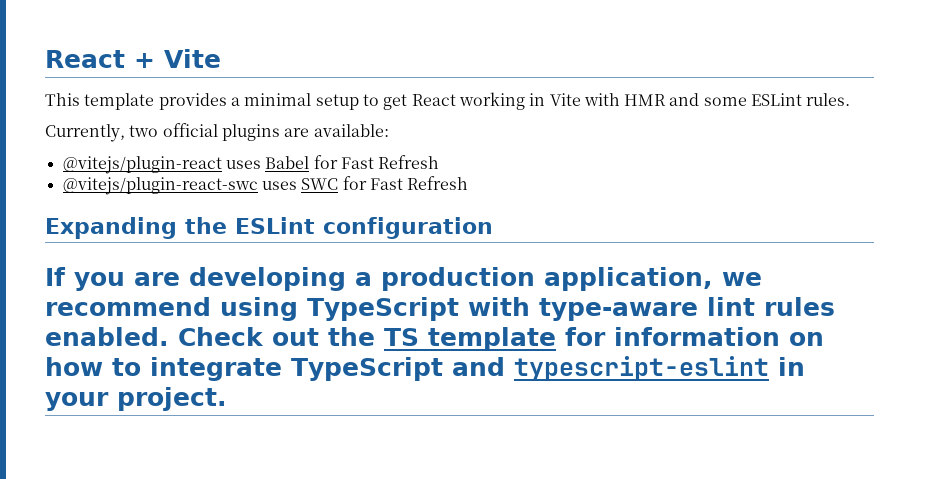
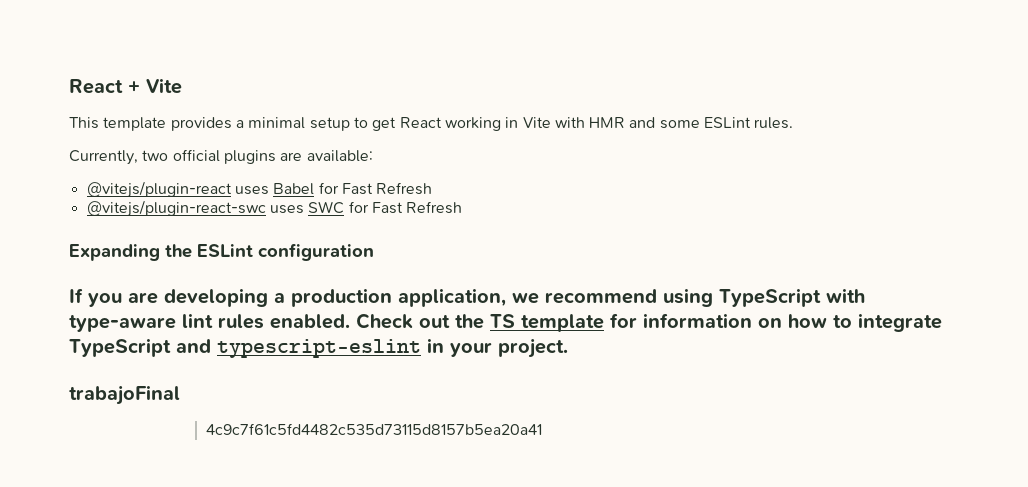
+ trabajoFinal
+ 4c9c7f61c5fd4482c535d73115d8157b5ea20a41

